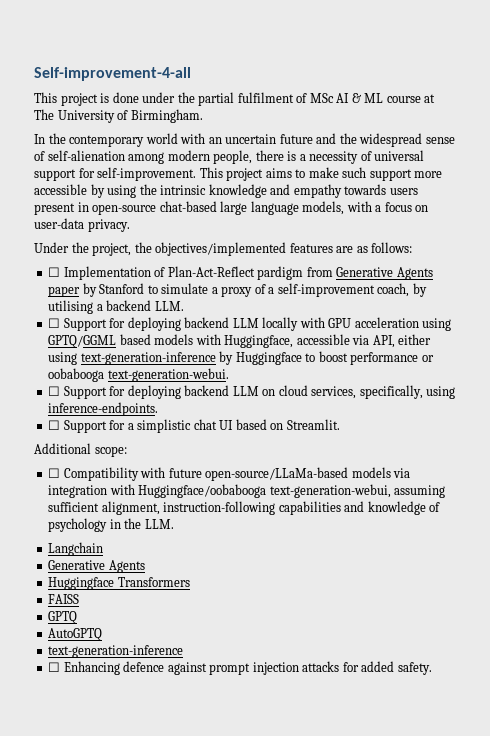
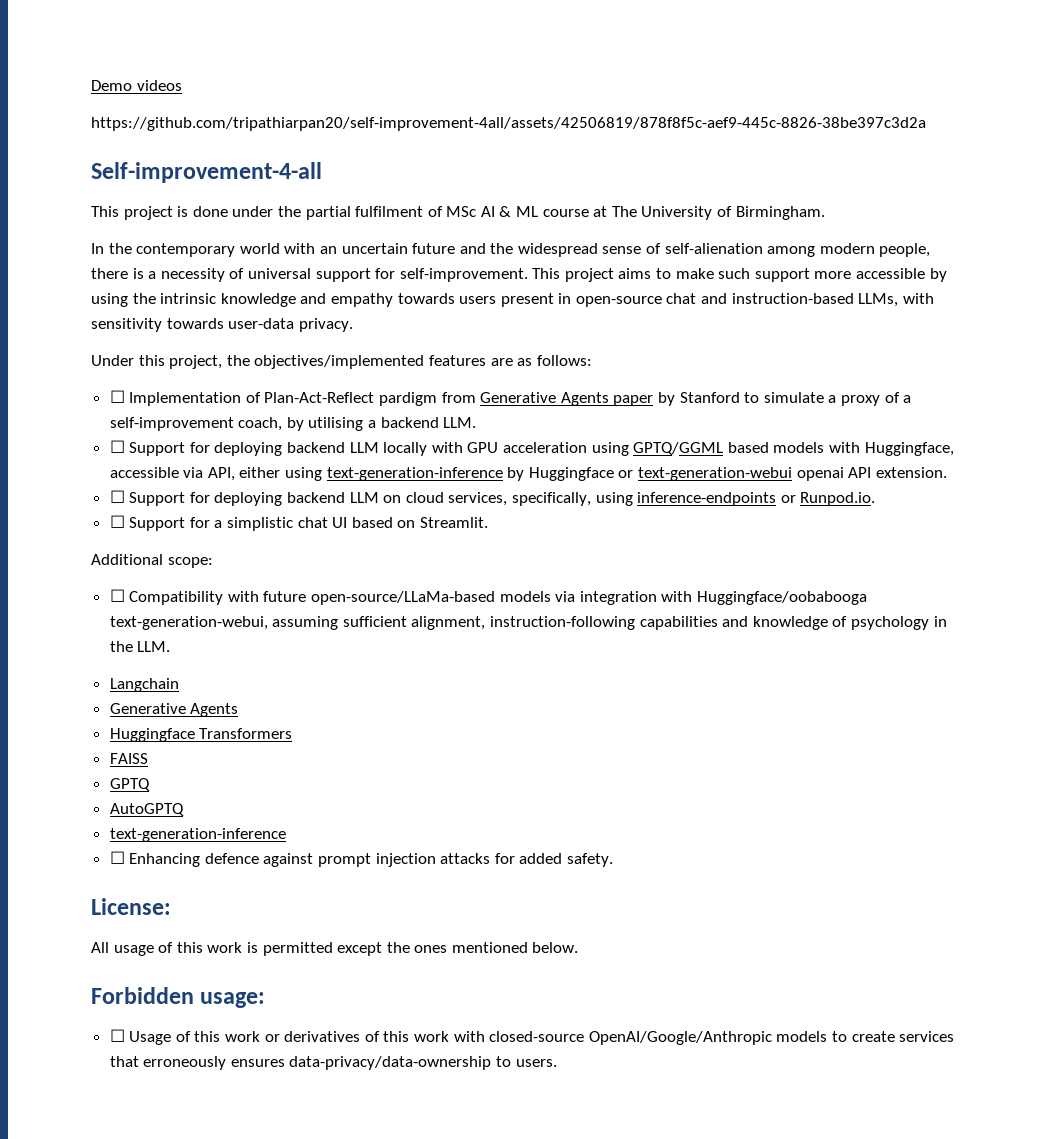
+ Demo videos
+ https://github.com/tripathiarpan20/self-improvement-4all/assets/42506819/878f8f5c-aef9-445c-8826-38be397c3d2a
- This project aims to make such support more accessible by using the intrinsic knowledge and empathy towards users present in open-source chat-based large language models, with a focus on user-data privacy.
+ This project aims to make such support more accessible by using the intrinsic knowledge and empathy towards users present in open-source chat and instruction-based LLMs, with sensitivity towards user-data privacy.
- Under the project, the objectives/implemented features are as follows:
+ Under this project, the objectives/implemented features are as follows:
- ☐ Support for deploying backend LLM locally with GPU acceleration using GPTQ/GGML based models with Huggingface, accessible via API, either using text-generation-inference by Huggingface to boost performance or oobabooga text-generation-webui.
+ ☐ Support for deploying backend LLM locally with GPU acceleration using GPTQ/GGML based models with Huggingface, accessible via API, either using text-generation-inference by Huggingface or text-generation-webui openai API extension.
- ☐ Support for deploying backend LLM on cloud services, specifically, using inference-endpoints.
+ ☐ Support for deploying backend LLM on cloud services, specifically, using inference-endpoints or Runpod.io.
+ License:
+ All usage of this work is permitted except the ones mentioned below.
+ Forbidden usage:
+ ☐ Usage of this work or derivatives of this work with closed-source OpenAI/Google/Anthropic models to create services that erroneously ensures data-privacy/data-ownership to users.

